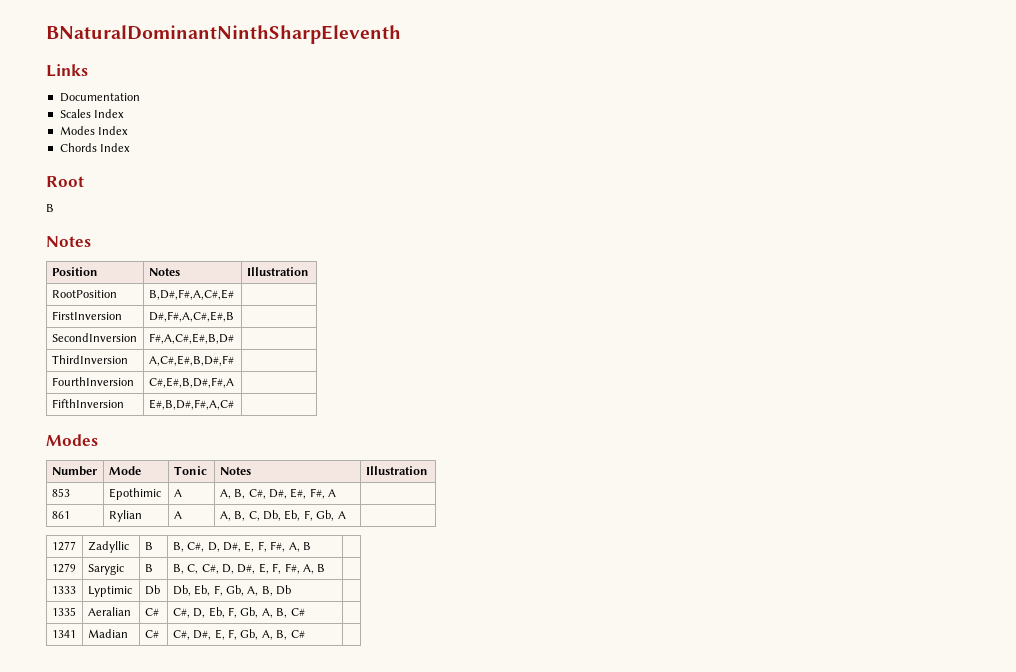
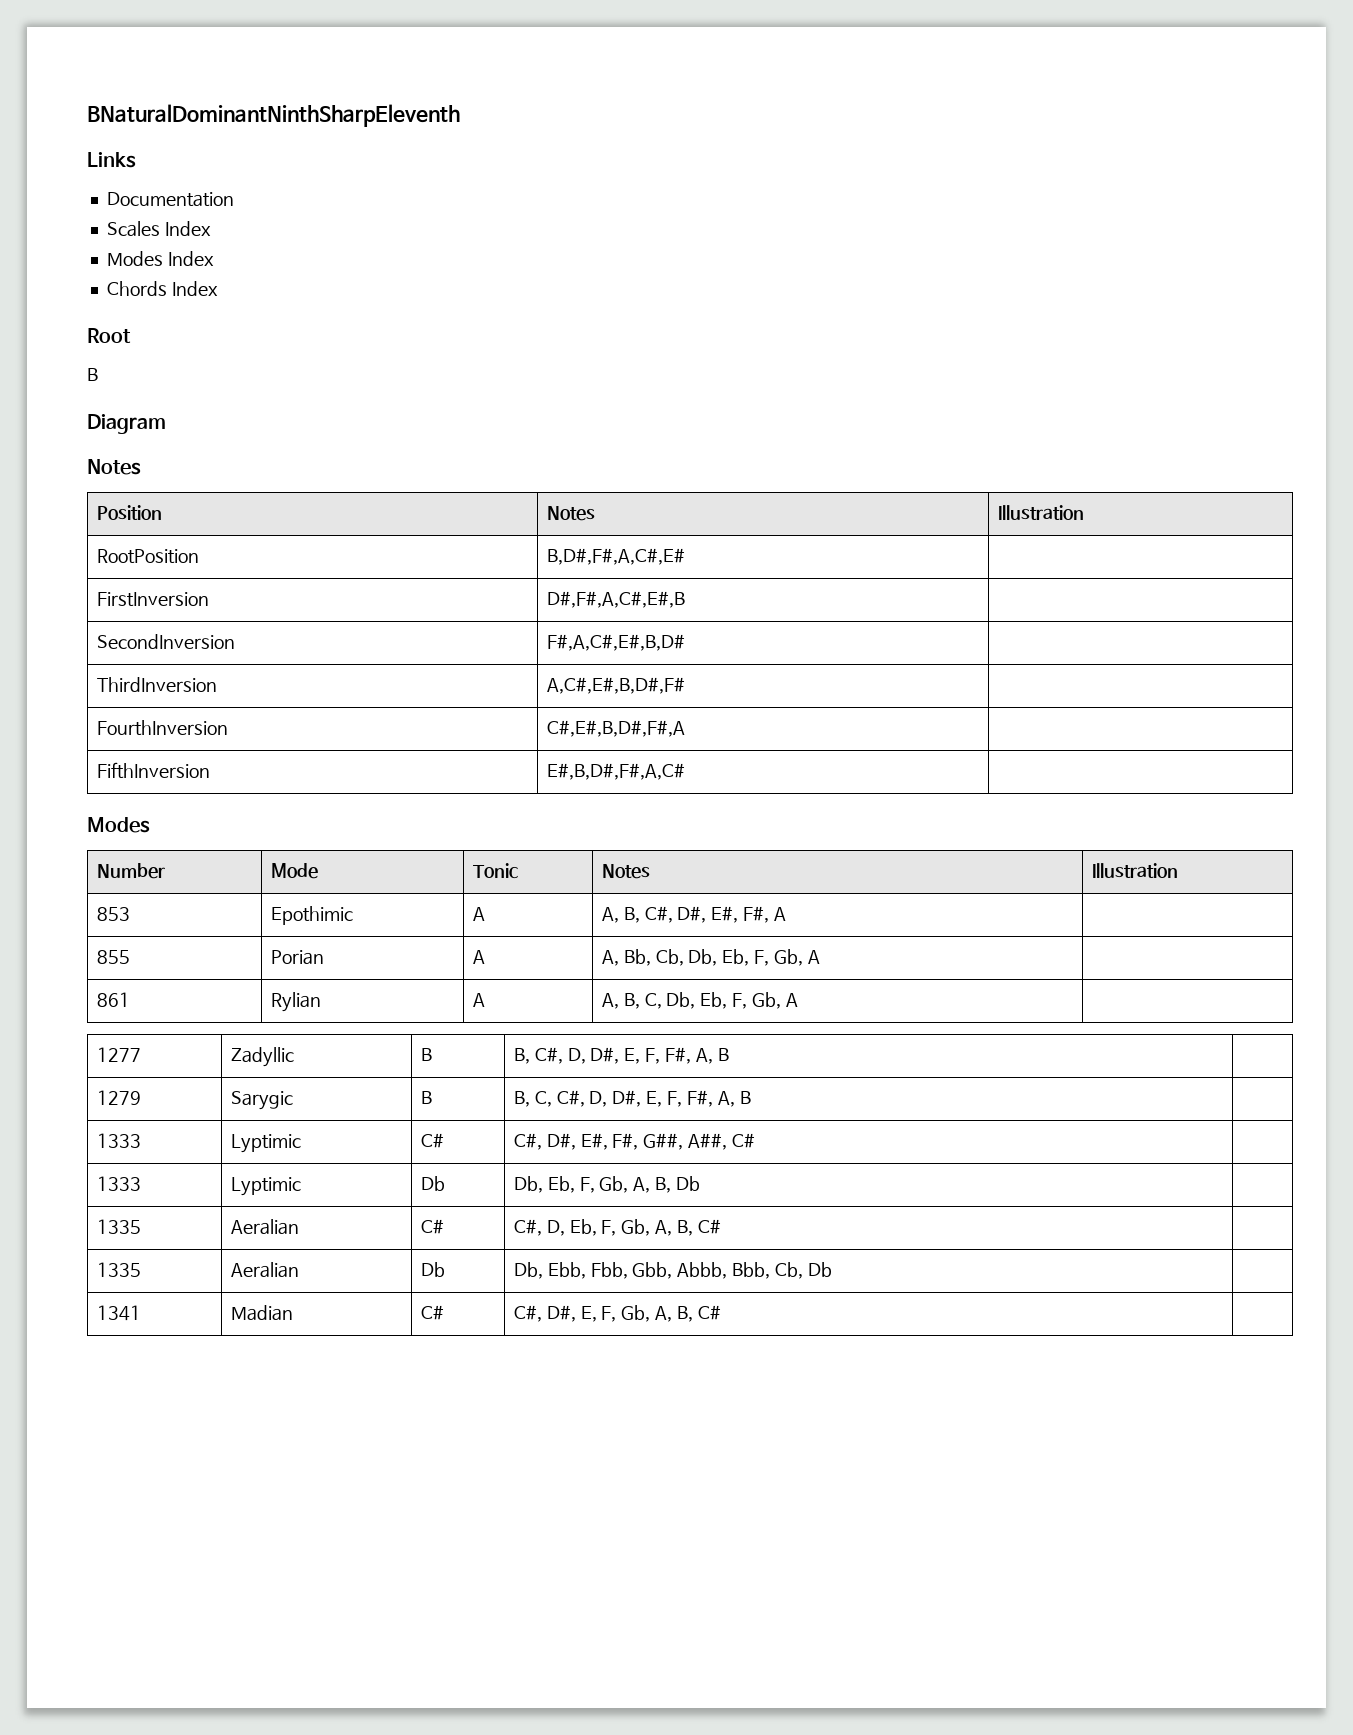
+ Diagram
+ 855 | Porian | A | A, Bb, Cb, Db, Eb, F, Gb, A |
+ 1333 | Lyptimic | C# | C#, D#, E#, F#, G##, A##, C# |
+ 1335 | Aeralian | Db | Db, Ebb, Fbb, Gbb, Abbb, Bbb, Cb, Db |

